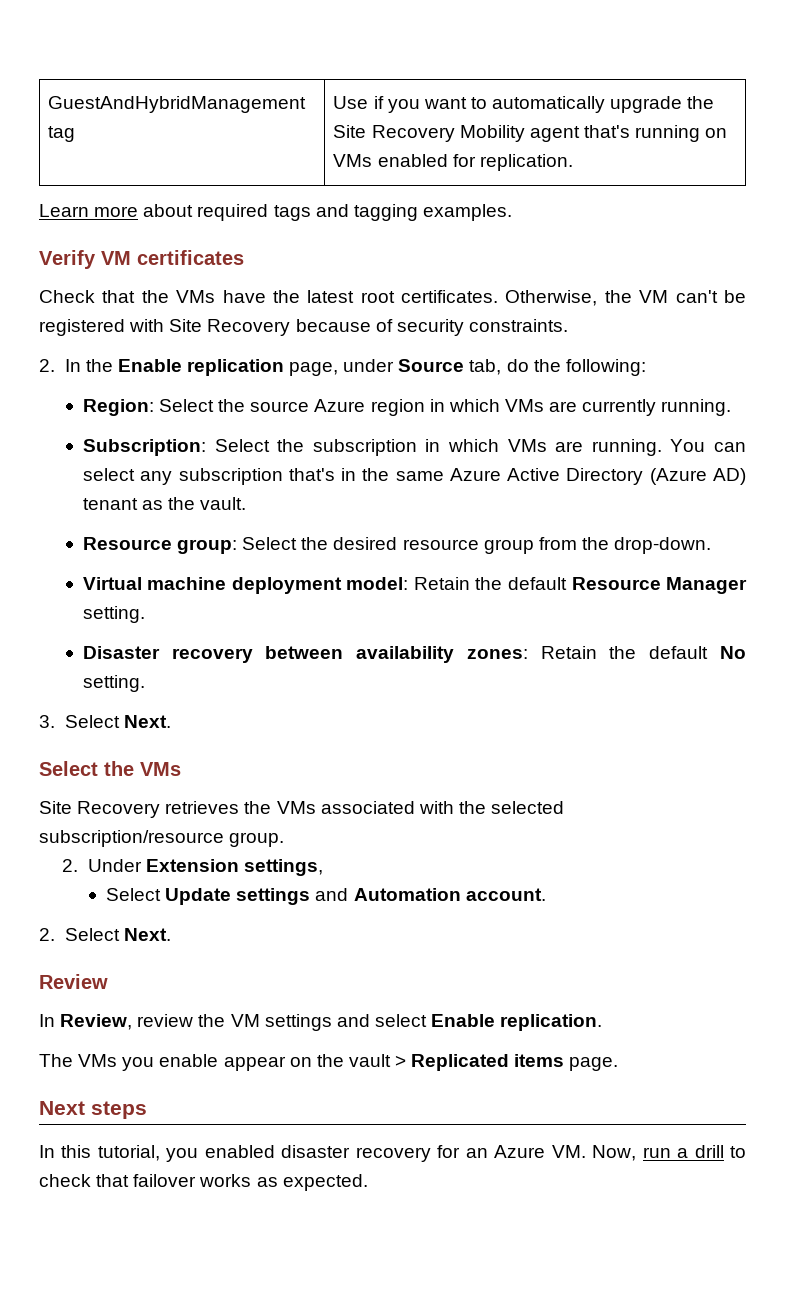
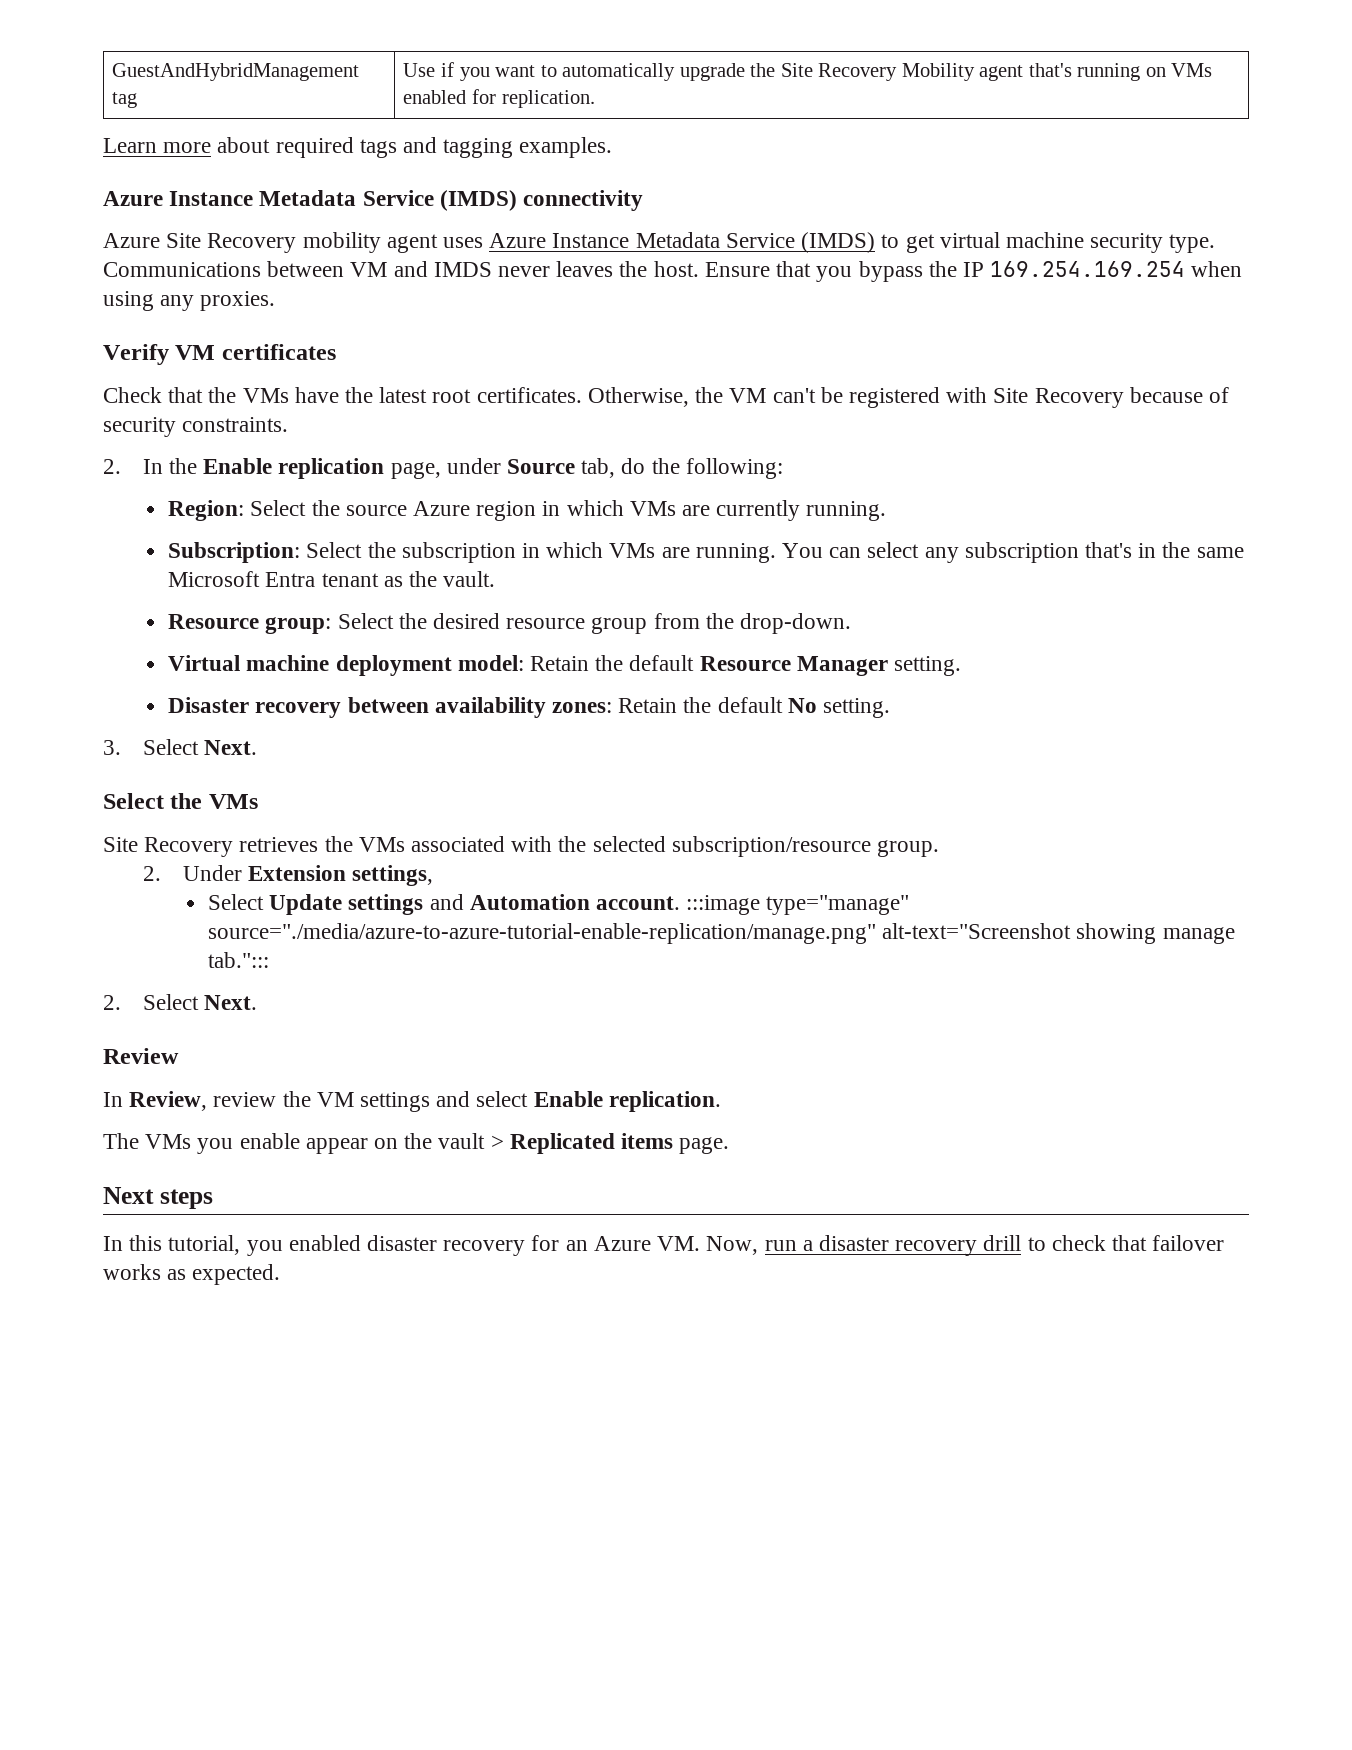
+ Azure Instance Metadata Service (IMDS) connectivity
+ Azure Site Recovery mobility agent uses Azure Instance Metadata Service (IMDS) to get virtual machine security type. Communications between VM and IMDS never leaves the host. Ensure that you bypass the IP 169.254.169.254 when using any proxies.
- You can select any subscription that's in the same Azure Active Directory (Azure AD) tenant as the vault.
+ You can select any subscription that's in the same Microsoft Entra tenant as the vault.
- Select Update settings and Automation account.
+ Select Update settings and Automation account. :::image type="manage" source="./media/azure-to-azure-tutorial-enable-replication/manage.png" alt-text="Screenshot showing manage tab.":::
- In this tutorial, you enabled disaster recovery for an Azure VM. Now, run a drill to check that failover works as expected.
+ In this tutorial, you enabled disaster recovery for an Azure VM. Now, run a disaster recovery drill to check that failover works as expected.

